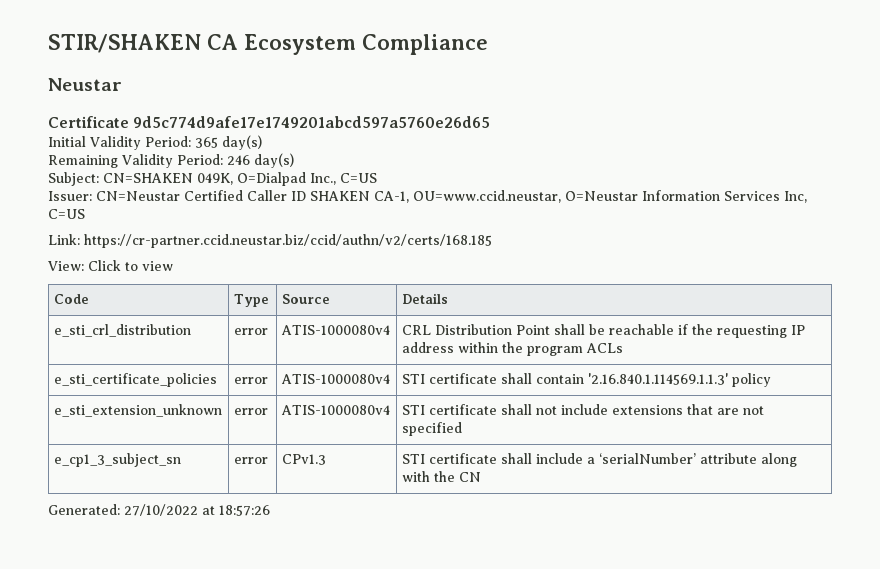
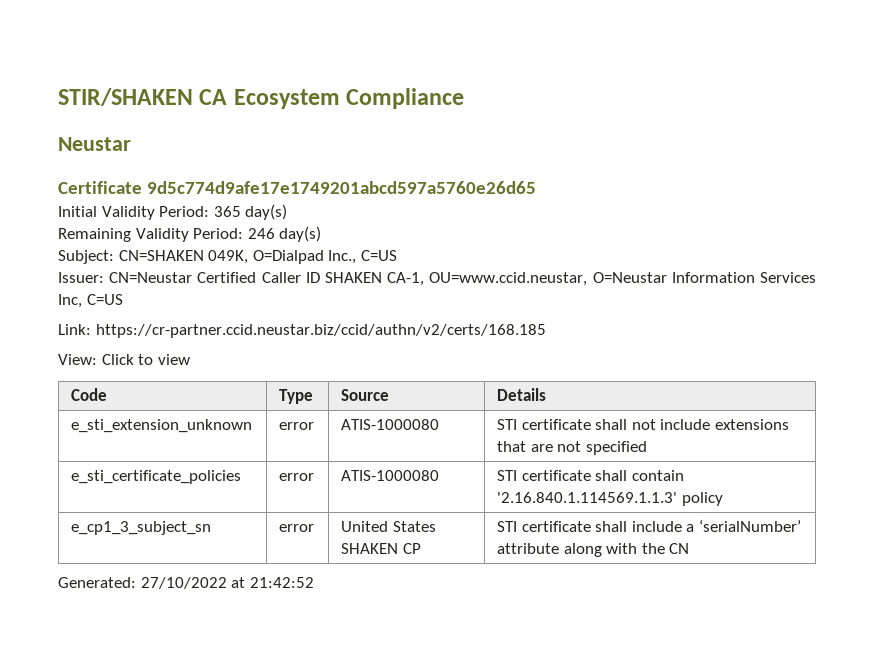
- e_sti_crl_distribution | error | ATIS-1000080v4 | CRL Distribution Point shall be reachable if the requesting IP address within the program ACLs
- e_sti_certificate_policies | error | ATIS-1000080v4 | STI certificate shall contain '2.16.840.1.114569.1.1.3' policy
- e_sti_extension_unknown | error | ATIS-1000080v4 | STI certificate shall not include extensions that are not specified
+ e_sti_extension_unknown | error | ATIS-1000080 | STI certificate shall not include extensions that are not specified
- e_cp1_3_subject_sn | error | CPv1.3 | STI certificate shall include a ‘serialNumber’ attribute along with the CN
+ e_sti_certificate_policies | error | ATIS-1000080 | STI certificate shall contain '2.16.840.1.114569.1.1.3' policy
+ e_cp1_3_subject_sn | error | United States SHAKEN CP | STI certificate shall include a ‘serialNumber’ attribute along with the CN
- Generated: 27/10/2022 at 18:57:26
+ Generated: 27/10/2022 at 21:42:52

